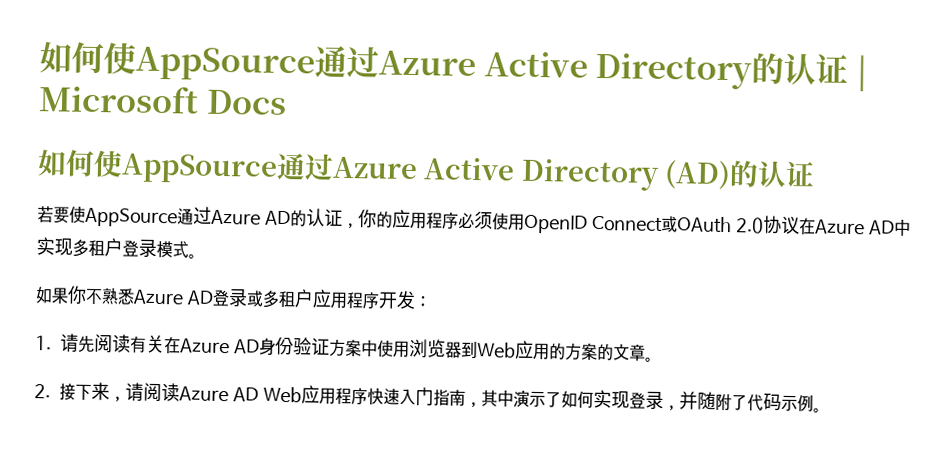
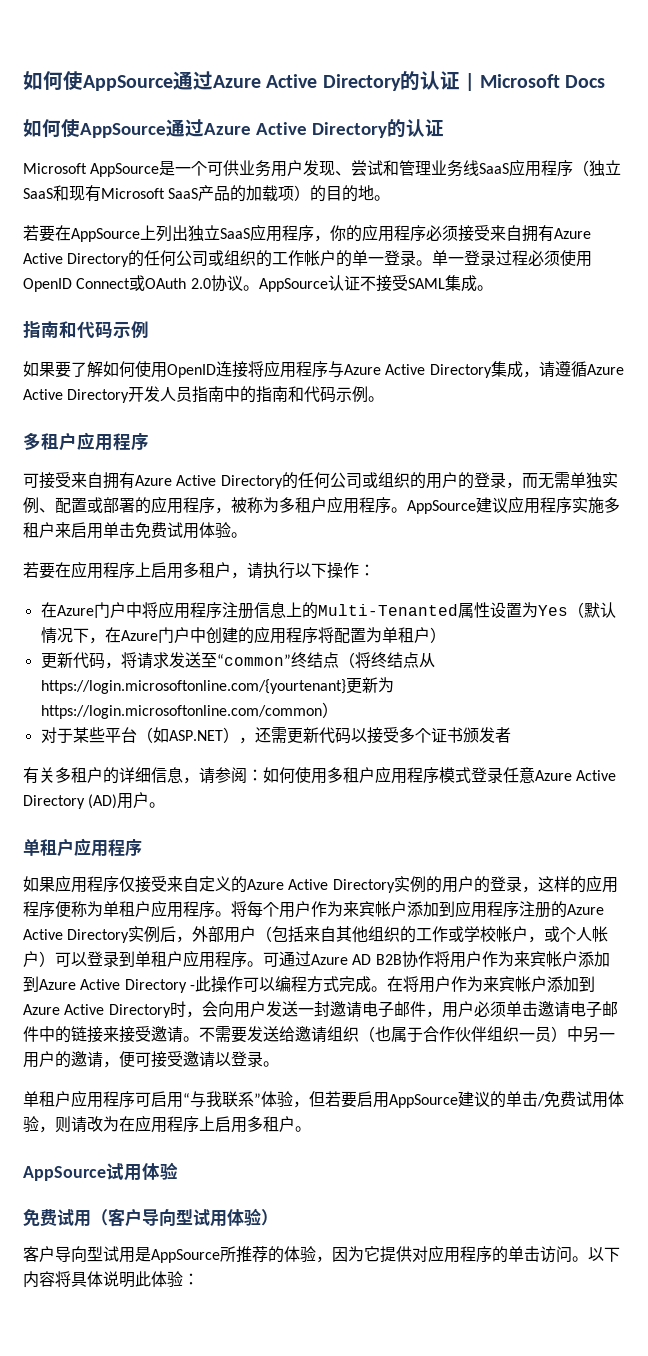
  如何使AppSource通过Azure Active Directory的认证 | Microsoft Docs
- 如何使AppSource通过Azure Active Directory (AD)的认证
+ 如何使AppSource通过Azure Active Directory的认证
- 若要使AppSource通过Azure AD的认证，你的应用程序必须使用OpenID Connect或OAuth 2.0协议在Azure AD中实现多租户登录模式。
- 如果你不熟悉Azure AD登录或多租户应用程序开发：
- 1.请先阅读有关在Azure AD身份验证方案中使用浏览器到Web应用的方案的文章。
- 2.接下来，请阅读Azure AD Web应用程序快速入门指南，其中演示了如何实现登录，并随附了代码示例。
+ Microsoft AppSource是一个可供业务用户发现、尝试和管理业务线SaaS应用程序（独立SaaS和现有Microsoft SaaS产品的加载项）的目的地。
+ 若要在AppSource上列出独立SaaS应用程序，你的应用程序必须接受来自拥有Azure Active Directory的任何公司或组织的工作帐户的单一登录。单一登录过程必须使用OpenID Connect或OAuth 2.0协议。AppSource认证不接受SAML集成。
+ 指南和代码示例
+ 如果要了解如何使用OpenID连接将应用程序与Azure Active Directory集成，请遵循Azure Active Directory开发人员指南中的指南和代码示例。
+ 多租户应用程序
+ 可接受来自拥有Azure Active Directory的任何公司或组织的用户的登录，而无需单独实例、配置或部署的应用程序，被称为多租户应用程序。AppSource建议应用程序实施多租户来启用单击免费试用体验。
+ 若要在应用程序上启用多租户，请执行以下操作：
+ 在Azure门户中将应用程序注册信息上的Multi-Tenanted属性设置为Yes（默认情况下，在Azure门户中创建的应用程序将配置为单租户）
+ 更新代码，将请求发送至“common”终结点（将终结点从https://login.microsoftonline.com/{yourtenant}更新为https://login.microsoftonline.com/common）
+ 对于某些平台（如ASP.NET），还需更新代码以接受多个证书颁发者
+ 有关多租户的详细信息，请参阅：如何使用多租户应用程序模式登录任意Azure Active Directory (AD)用户。
+ 单租户应用程序
+ 如果应用程序仅接受来自定义的Azure Active Directory实例的用户的登录，这样的应用程序便称为单租户应用程序。将每个用户作为来宾帐户添加到应用程序注册的Azure Active Directory实例后，外部用户（包括来自其他组织的工作或学校帐户，或个人帐户）可以登录到单租户应用程序。可通过Azure AD B2B协作将用户作为来宾帐户添加到Azure Active Directory -此操作可以编程方式完成。在将用户作为来宾帐户添加到Azure Active Directory时，会向用户发送一封邀请电子邮件，用户必须单击邀请电子邮件中的链接来接受邀请。不需要发送给邀请组织（也属于合作伙伴组织一员）中另一用户的邀请，便可接受邀请以登录。
+ 单租户应用程序可启用“与我联系”体验，但若要启用AppSource建议的单击/免费试用体验，则请改为在应用程序上启用多租户。
+ AppSource试用体验
+ 免费试用（客户导向型试用体验）
+ 客户导向型试用是AppSource所推荐的体验，因为它提供对应用程序的单击访问。以下内容将具体说明此体验：

